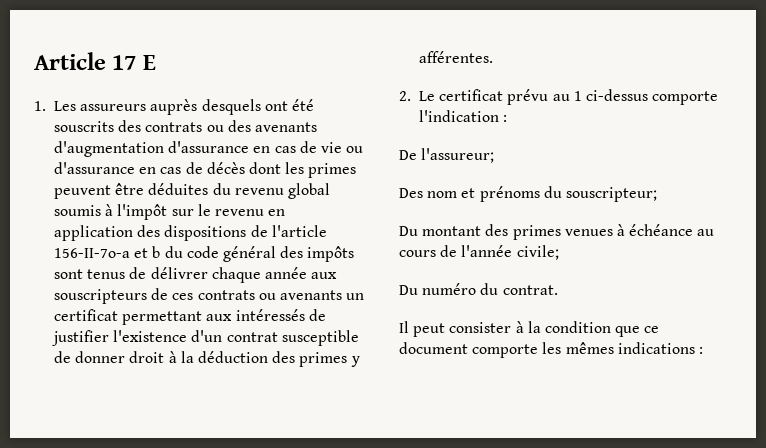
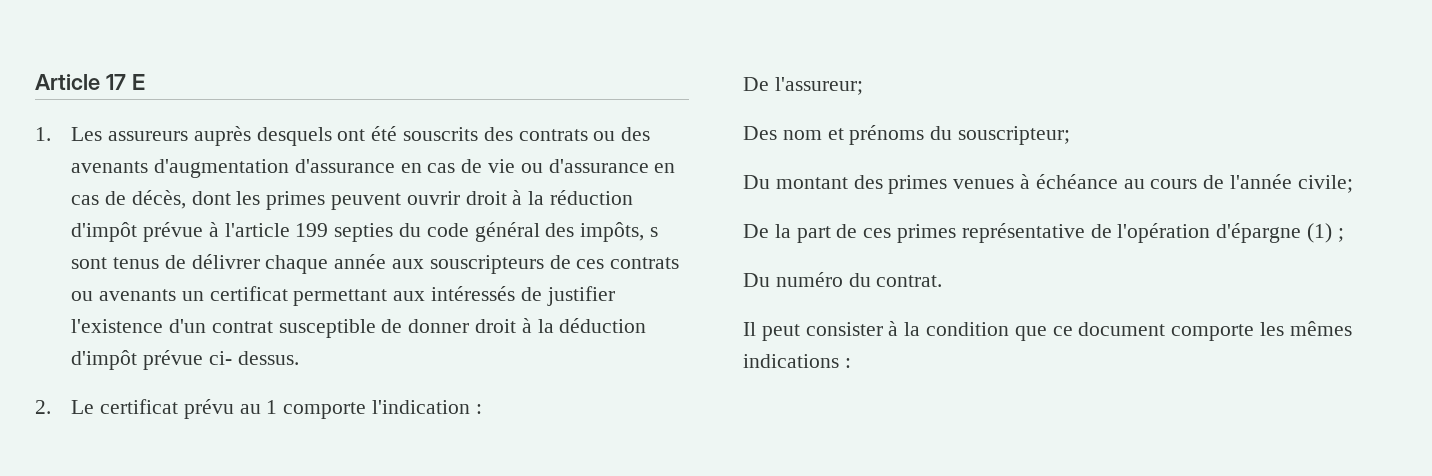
- 1. Les assureurs auprès desquels ont été souscrits des contrats ou des avenants d'augmentation d'assurance en cas de vie ou d'assurance en cas de décès dont les primes peuvent être déduites du revenu global soumis à l'impôt sur le revenu en application des dispositions de l'article 156-II-7o-a et b du code général des impôts sont tenus de délivrer chaque année aux souscripteurs de ces contrats ou avenants un certificat permettant aux intéressés de justifier l'existence d'un contrat susceptible de donner droit à la déduction des primes y afférentes.
+ 1. Les assureurs auprès desquels ont été souscrits des contrats ou des avenants d'augmentation d'assurance en cas de vie ou d'assurance en cas de décès, dont les primes peuvent ouvrir droit à la réduction d'impôt prévue à l'article 199 septies du code général des impôts, s sont tenus de délivrer chaque année aux souscripteurs de ces contrats ou avenants un certificat permettant aux intéressés de justifier l'existence d'un contrat susceptible de donner droit à la déduction d'impôt prévue ci- dessus.
- 2. Le certificat prévu au 1 ci-dessus comporte l'indication :
+ 2. Le certificat prévu au 1 comporte l'indication :
+ De la part de ces primes représentative de l'opération d'épargne (1) ;

